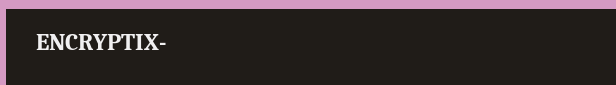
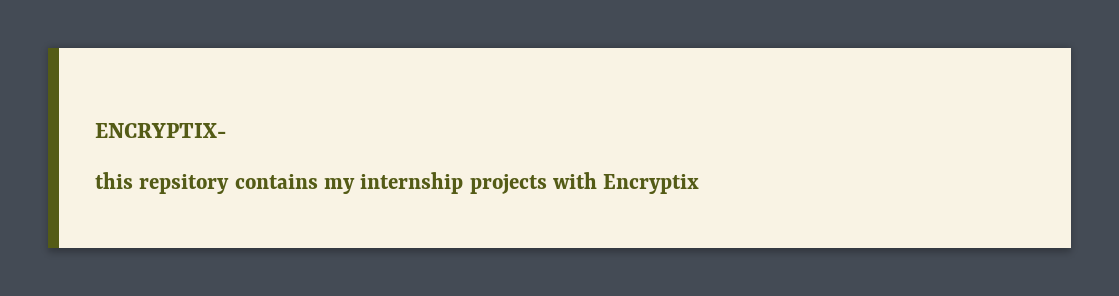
+ this repsitory contains my internship projects with Encryptix

